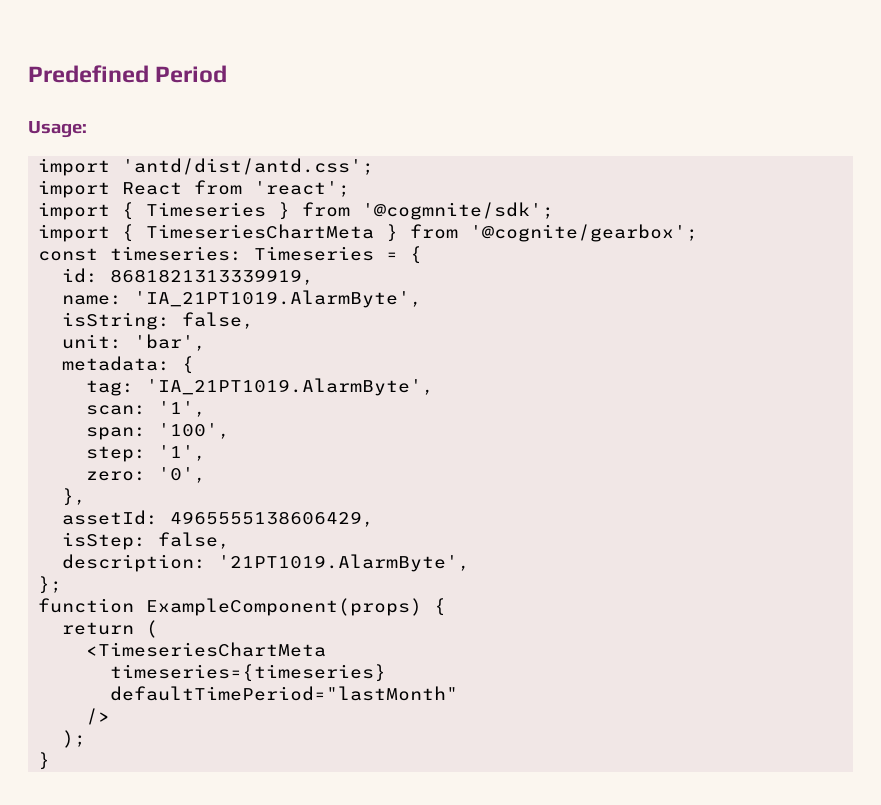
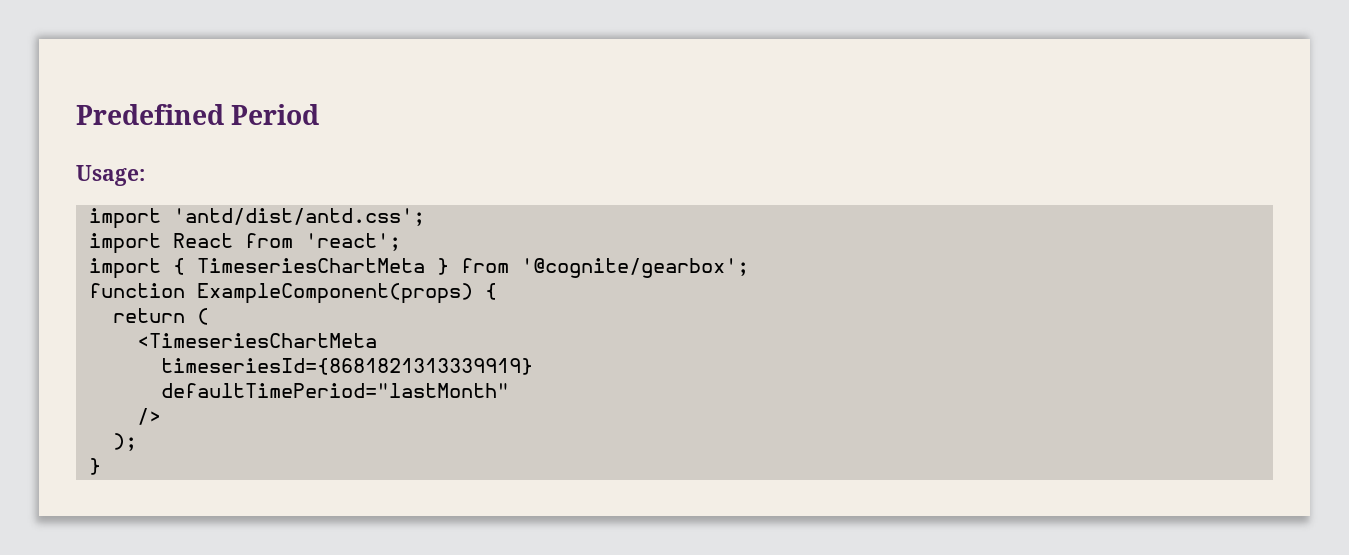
- import { Timeseries } from '@cogmnite/sdk';
- const timeseries: Timeseries = {
- id: 8681821313339919,
- name: 'IA_21PT1019.AlarmByte',
- isString: false,
- unit: 'bar',
- metadata: {
- tag: 'IA_21PT1019.AlarmByte',
- scan: '1',
- span: '100',
- step: '1',
- zero: '0',
- },
- assetId: 4965555138606429,
- isStep: false,
- description: '21PT1019.AlarmByte',
- };
- timeseries={timeseries}
+ timeseriesId={8681821313339919}

